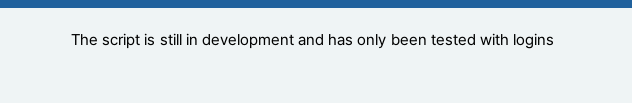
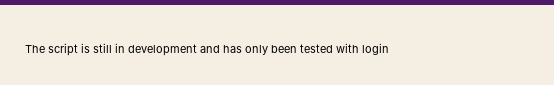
- The script is still in development and has only been tested with logins
+ The script is still in development and has only been tested with login

